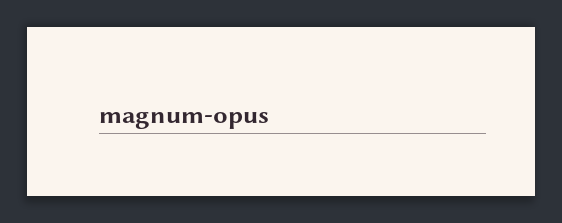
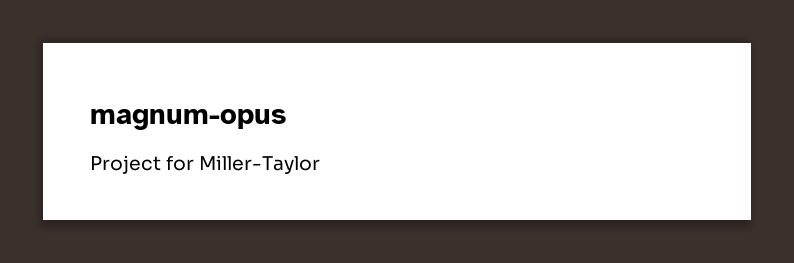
+ Project for Miller-Taylor

